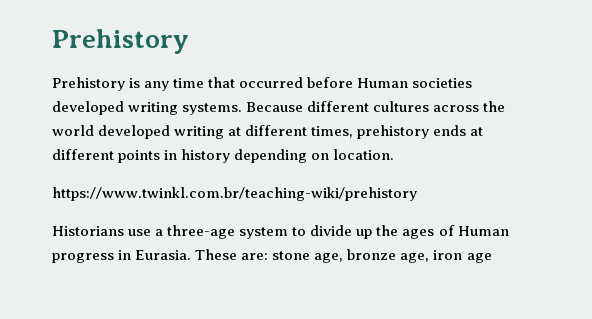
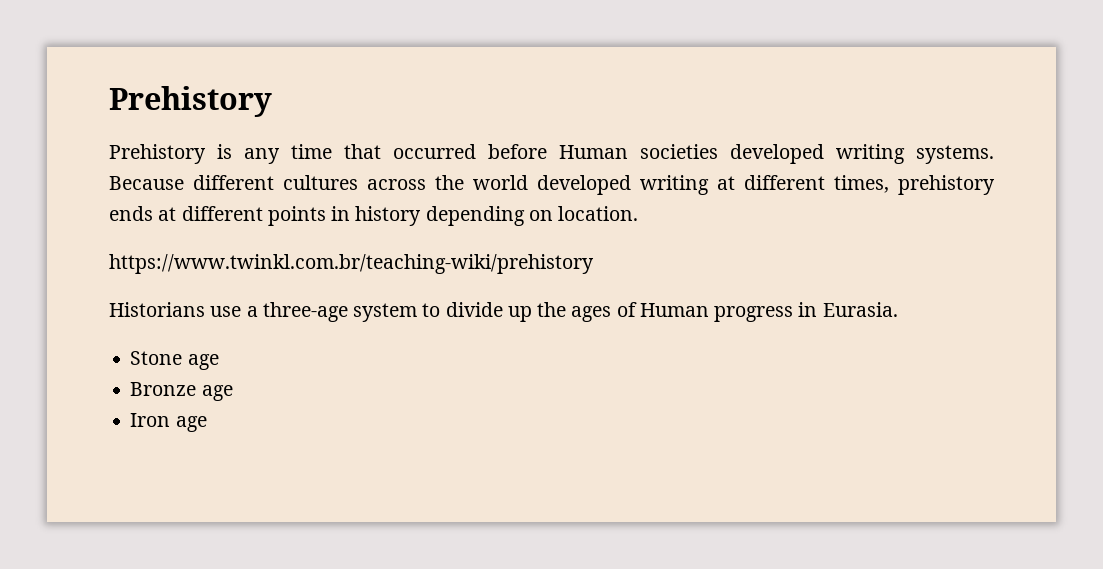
- Historians use a three-age system to divide up the ages of Human progress in Eurasia. These are: stone age, bronze age, iron age
+ Historians use a three-age system to divide up the ages of Human progress in Eurasia.
+ Stone age
+ Bronze age
+ Iron age

